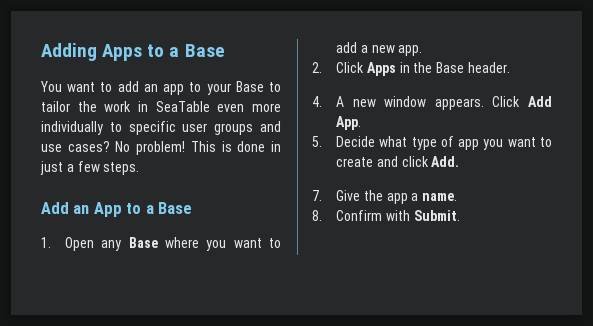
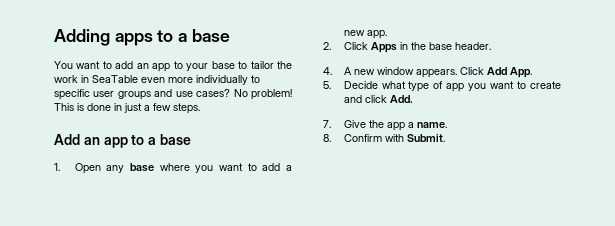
- Adding Apps to a Base
+ Adding apps to a base
- You want to add an app to your Base to tailor the work in SeaTable even more individually to specific user groups and use cases?
+ You want to add an app to your base to tailor the work in SeaTable even more individually to specific user groups and use cases?
- Add an App to a Base
+ Add an app to a base
- 1. Open any Base where you want to add a new app.
+ 1. Open any base where you want to add a new app.
- 2. Click Apps in the Base header.
+ 2. Click Apps in the base header.

